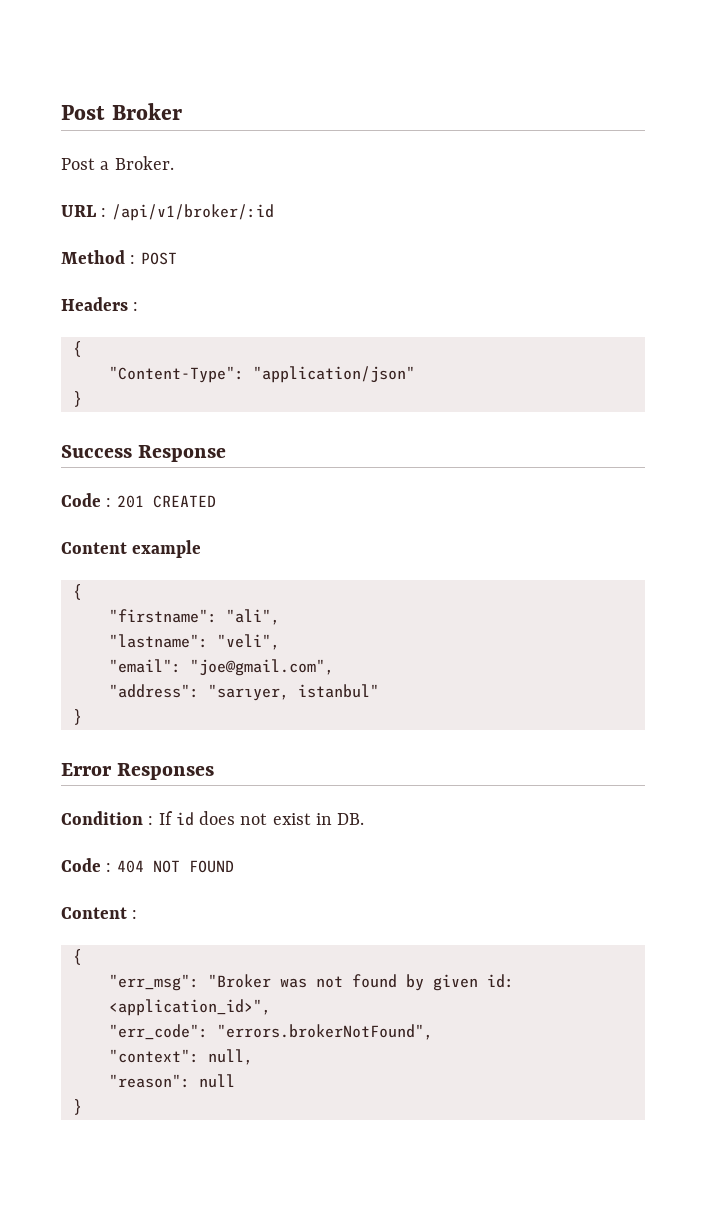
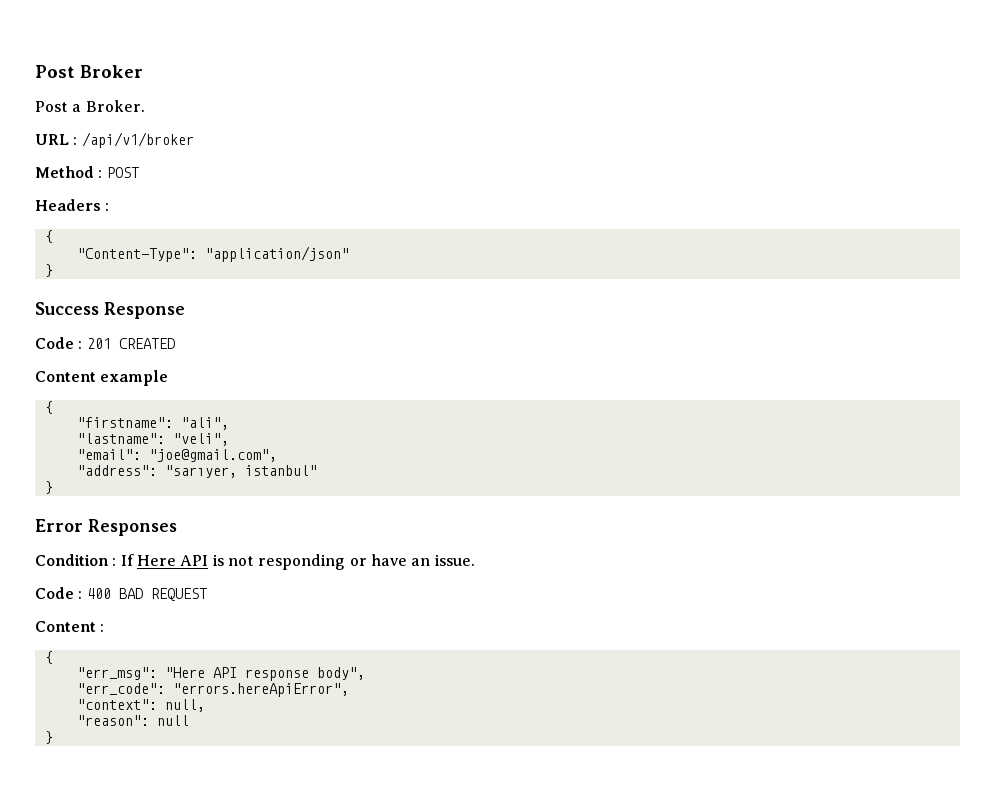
- URL : /api/v1/broker/:id
+ URL : /api/v1/broker
- Condition : If id does not exist in DB.
- Code : 404 NOT FOUND
+ Condition : If Here API is not responding or have an issue.
+ Code : 400 BAD REQUEST
- "err_msg": "Broker was not found by given id: <application_id>",
+ "err_msg": "Here API response body",
- "err_code": "errors.brokerNotFound",
+ "err_code": "errors.hereApiError",

